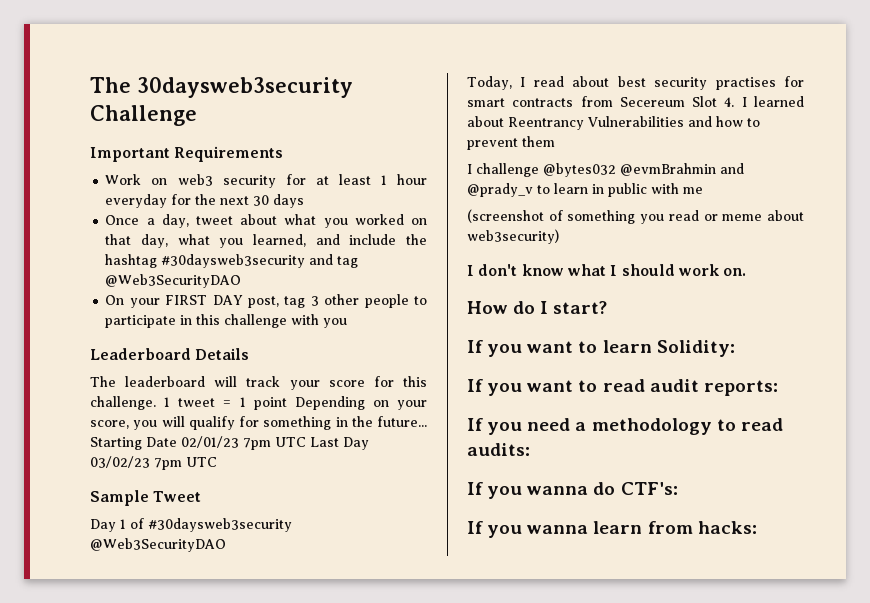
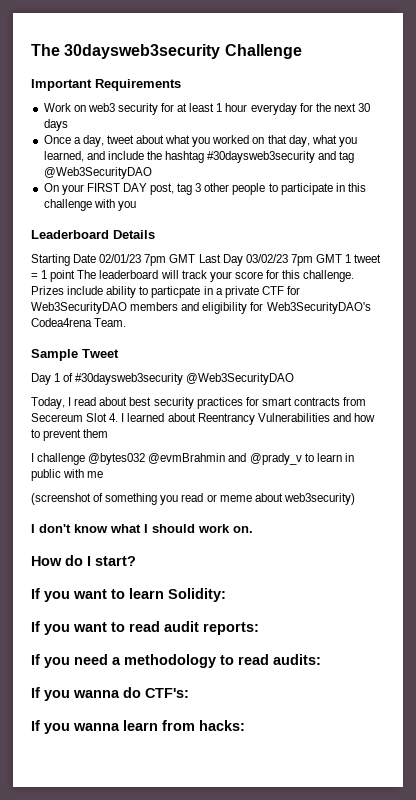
- The leaderboard will track your score for this challenge.
+ Starting Date 02/01/23 7pm GMT Last Day 03/02/23 7pm GMT 1 tweet = 1 point The leaderboard will track your score for this challenge.
- 1 tweet = 1 point Depending on your score, you will qualify for something in the future... Starting Date 02/01/23 7pm UTC Last Day 03/02/23 7pm UTC
+ Prizes include ability to particpate in a private CTF for Web3SecurityDAO members and eligibility for Web3SecurityDAO's Codea4rena Team.
- Today, I read about best security practises for smart contracts from Secereum Slot 4. I learned about Reentrancy Vulnerabilities and how to prevent them
+ Today, I read about best security practices for smart contracts from Secereum Slot 4. I learned about Reentrancy Vulnerabilities and how to prevent them

